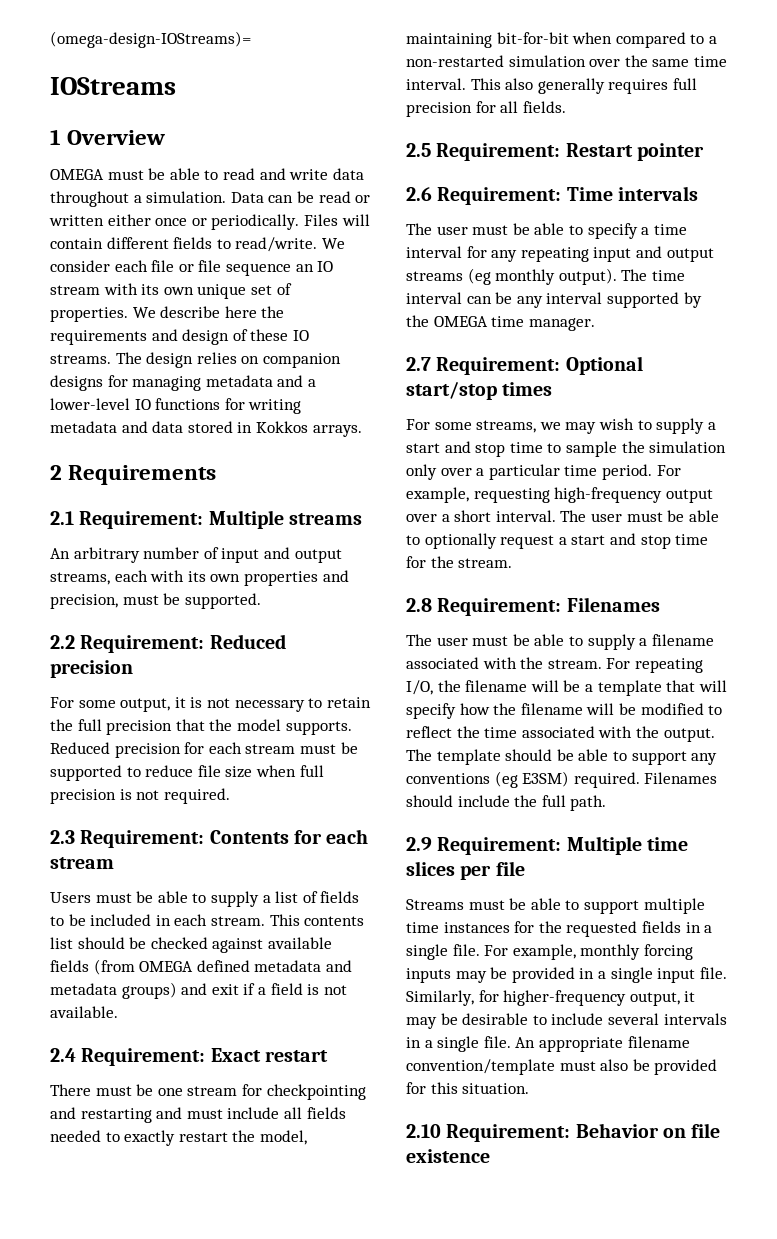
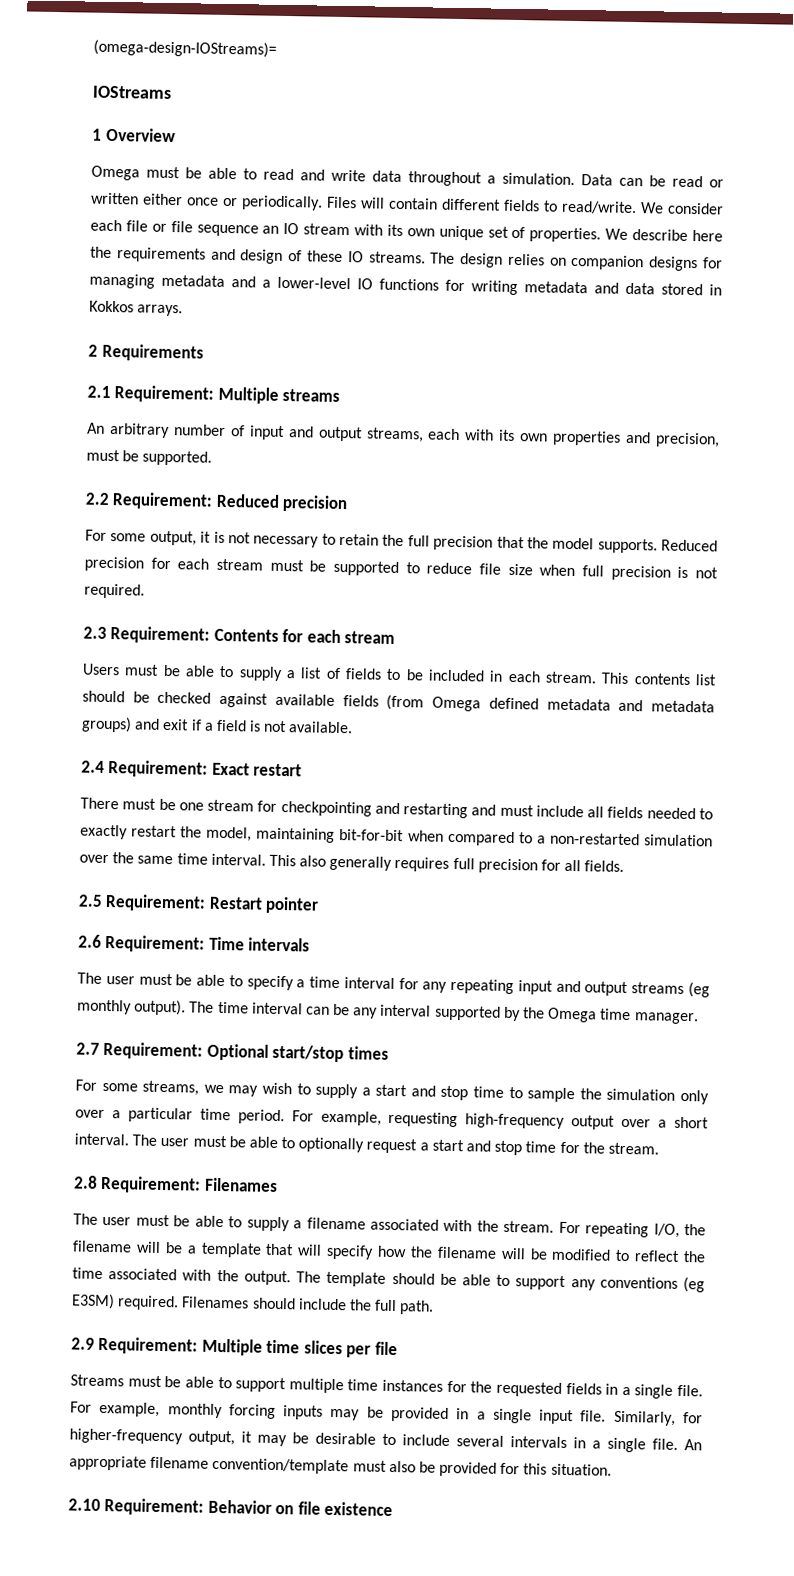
- OMEGA must be able to read and write data throughout a simulation.
+ Omega must be able to read and write data throughout a simulation.
- This contents list should be checked against available fields (from OMEGA defined metadata and metadata groups) and exit if a field is not available.
+ This contents list should be checked against available fields (from Omega defined metadata and metadata groups) and exit if a field is not available.
- The time interval can be any interval supported by the OMEGA time manager.
+ The time interval can be any interval supported by the Omega time manager.

